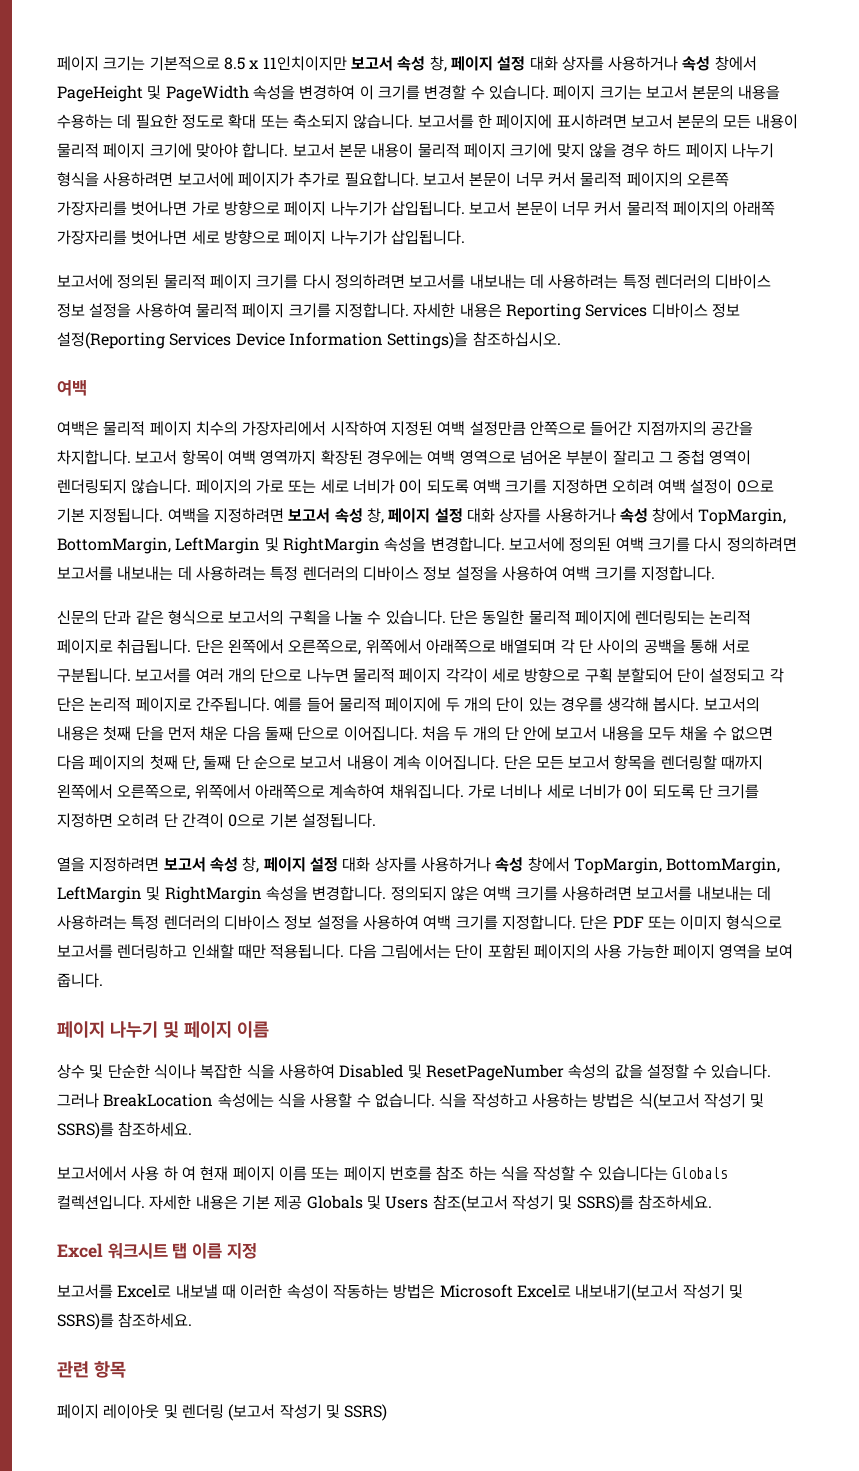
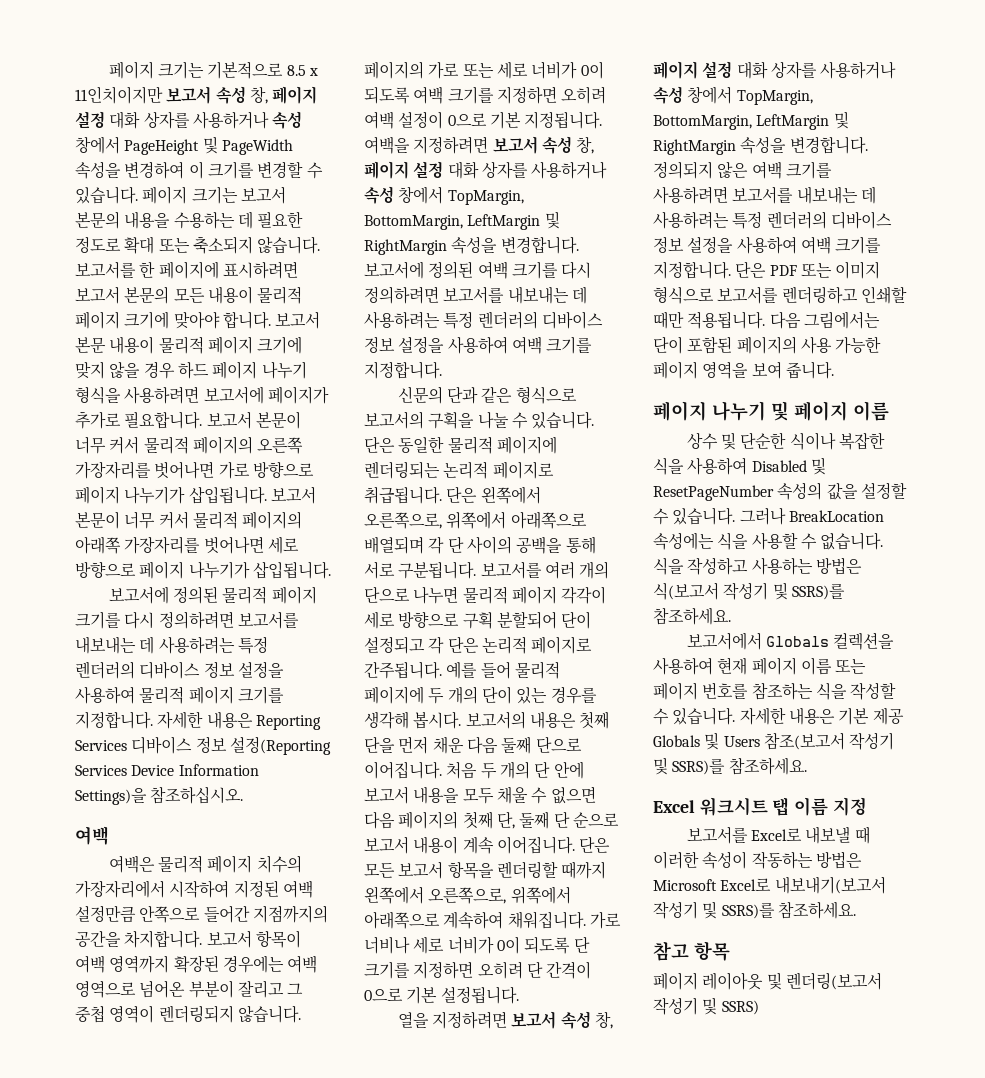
- 보고서에서 사용 하 여 현재 페이지 이름 또는 페이지 번호를 참조 하는 식을 작성할 수 있습니다는 Globals 컬렉션입니다.
+ 보고서에서 Globals 컬렉션을 사용하여 현재 페이지 이름 또는 페이지 번호를 참조하는 식을 작성할 수 있습니다.
- 관련 항목
+ 참고 항목
- 페이지 레이아웃 및 렌더링 (보고서 작성기 및 SSRS)
+ 페이지 레이아웃 및 렌더링(보고서 작성기 및 SSRS)

